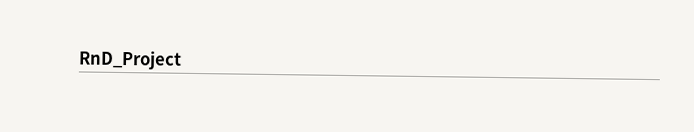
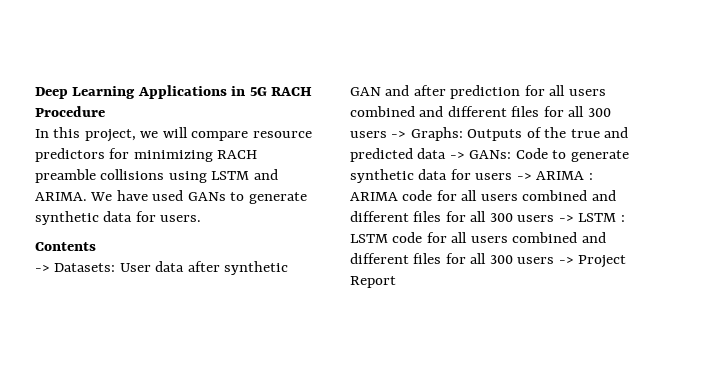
- RnD_Project
+ Deep Learning Applications in 5G RACH Procedure
+ In this project, we will compare resource predictors for minimizing RACH preamble collisions using LSTM and ARIMA. We have used GANs to generate synthetic data for users.
+ Contents
+ -> Datasets: User data after synthetic GAN and after prediction for all users combined and different files for all 300 users -> Graphs: Outputs of the true and predicted data -> GANs: Code to generate synthetic data for users -> ARIMA : ARIMA code for all users combined and different files for all 300 users -> LSTM : LSTM code for all users combined and different files for all 300 users -> Project Report

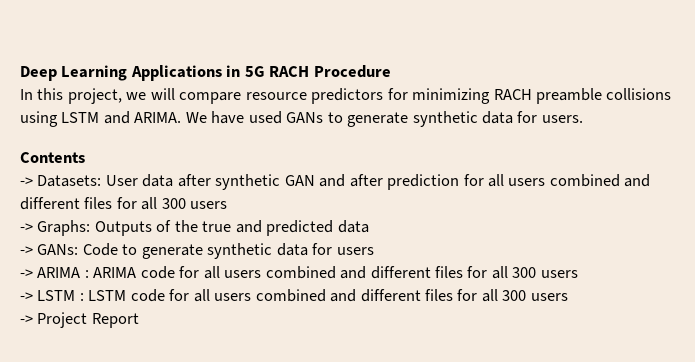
- User data after synthetic GAN and after prediction for all users combined and different files for all 300 users -> Graphs:
+ User data after synthetic GAN and after prediction for all users combined and different files for all 300 users
+ -> Graphs:
- Outputs of the true and predicted data -> GANs:
+ Outputs of the true and predicted data
+ -> GANs:
- Code to generate synthetic data for users -> ARIMA :
+ Code to generate synthetic data for users
+ -> ARIMA :
- ARIMA code for all users combined and different files for all 300 users -> LSTM :
+ ARIMA code for all users combined and different files for all 300 users
+ -> LSTM :
- LSTM code for all users combined and different files for all 300 users -> Project Report
+ LSTM code for all users combined and different files for all 300 users
+ -> Project Report

